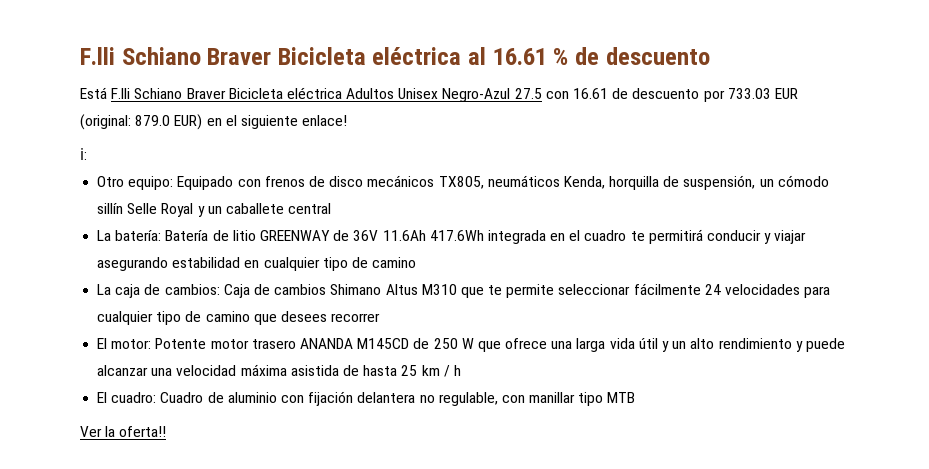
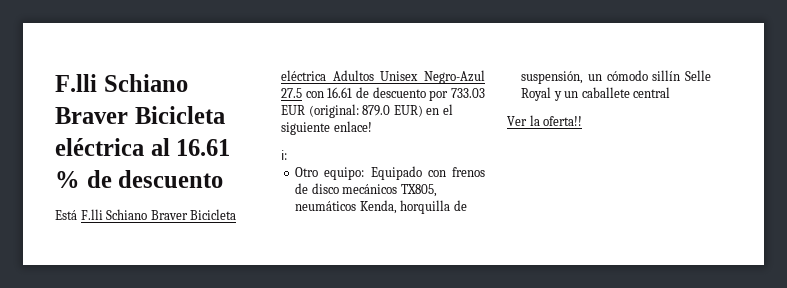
- La batería: Batería de litio GREENWAY de 36V 11.6Ah 417.6Wh integrada en el cuadro te permitirá conducir y viajar asegurando estabilidad en cualquier tipo de camino
- La caja de cambios: Caja de cambios Shimano Altus M310 que te permite seleccionar fácilmente 24 velocidades para cualquier tipo de camino que desees recorrer
- El motor: Potente motor trasero ANANDA M145CD de 250 W que ofrece una larga vida útil y un alto rendimiento y puede alcanzar una velocidad máxima asistida de hasta 25 km / h
- El cuadro: Cuadro de aluminio con fijación delantera no regulable, con manillar tipo MTB

